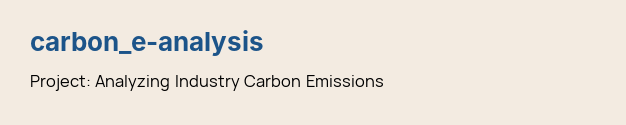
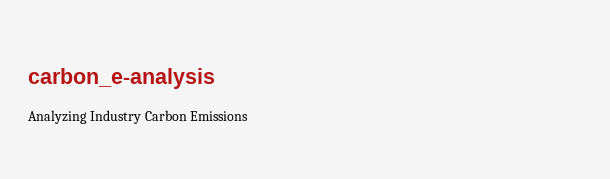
- Project: Analyzing Industry Carbon Emissions
+ Analyzing Industry Carbon Emissions

